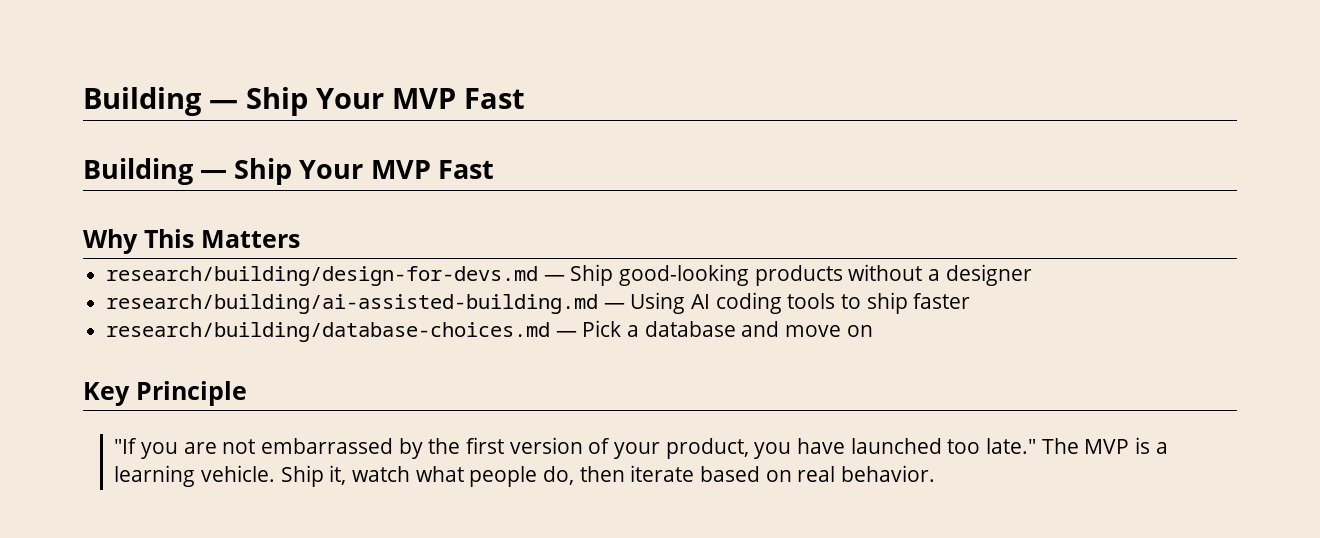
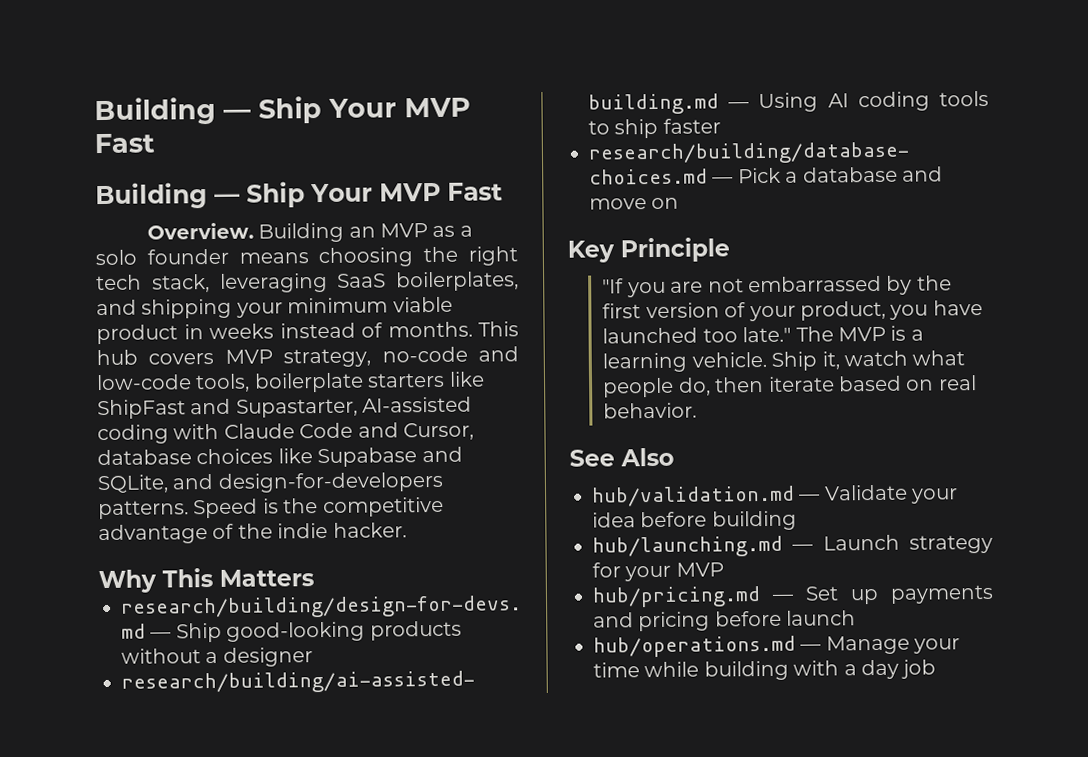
+ Overview. Building an MVP as a solo founder means choosing the right tech stack, leveraging SaaS boilerplates, and shipping your minimum viable product in weeks instead of months. This hub covers MVP strategy, no-code and low-code tools, boilerplate starters like ShipFast and Supastarter, AI-assisted coding with Claude Code and Cursor, database choices like Supabase and SQLite, and design-for-developers patterns. Speed is the competitive advantage of the indie hacker.
+ See Also
+ hub/validation.md — Validate your idea before building
+ hub/launching.md — Launch strategy for your MVP
+ hub/pricing.md — Set up payments and pricing before launch
+ hub/operations.md — Manage your time while building with a day job

